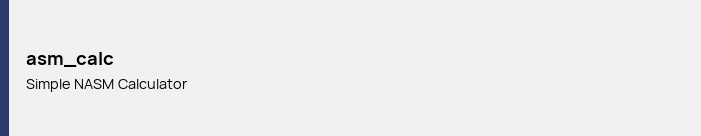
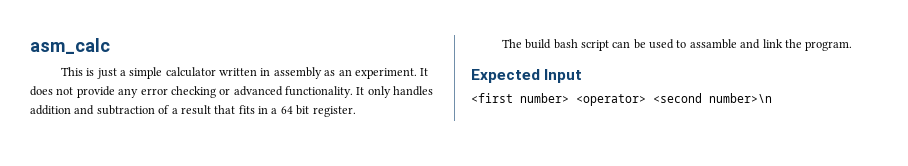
- Simple NASM Calculator
+ This is just a simple calculator written in assembly as an experiment. It does not provide any error checking or advanced functionality. It only handles addition and subtraction of a result that fits in a 64 bit register.
+ The build bash script can be used to assamble and link the program.
+ Expected Input
+ <first number> <operator> <second number>\n

